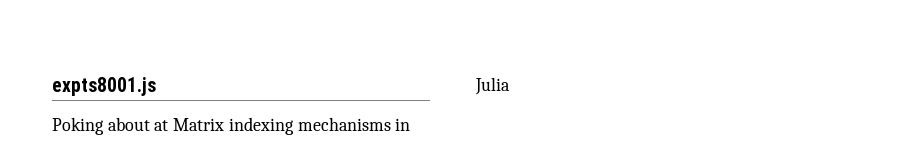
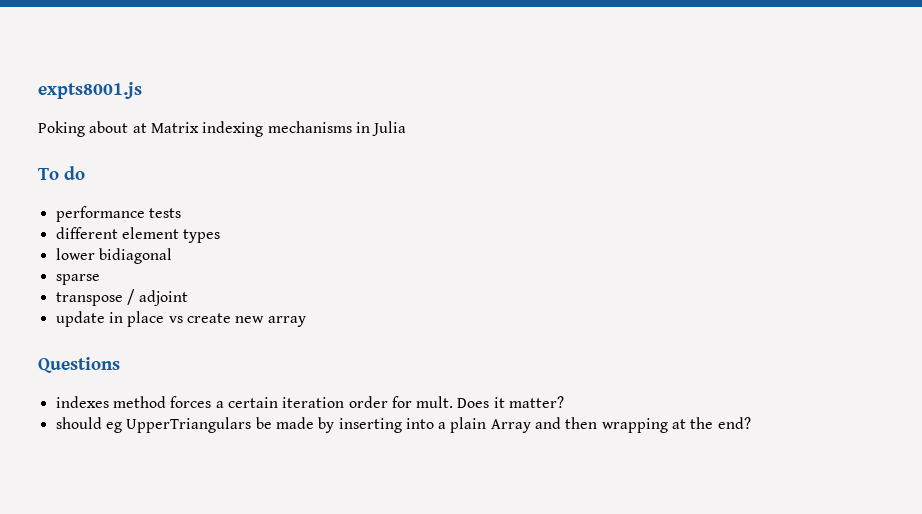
+ To do
+ performance tests
+ different element types
+ lower bidiagonal
+ sparse
+ transpose / adjoint
+ update in place vs create new array
+ Questions
+ indexes method forces a certain iteration order for mult. Does it matter?
+ should eg UpperTriangulars be made by inserting into a plain Array and then wrapping at the end?

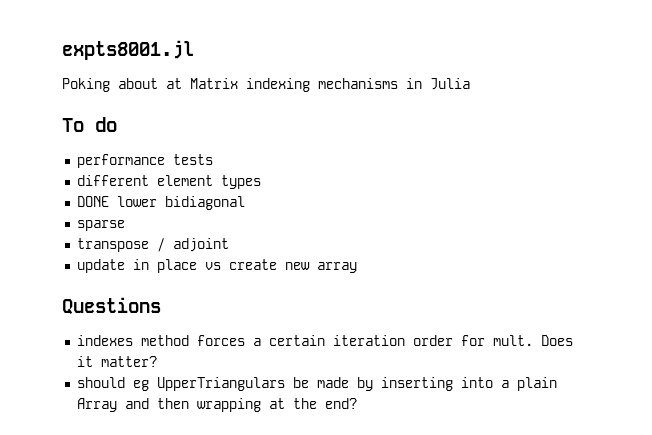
- expts8001.js
+ expts8001.jl
- lower bidiagonal
+ DONE lower bidiagonal

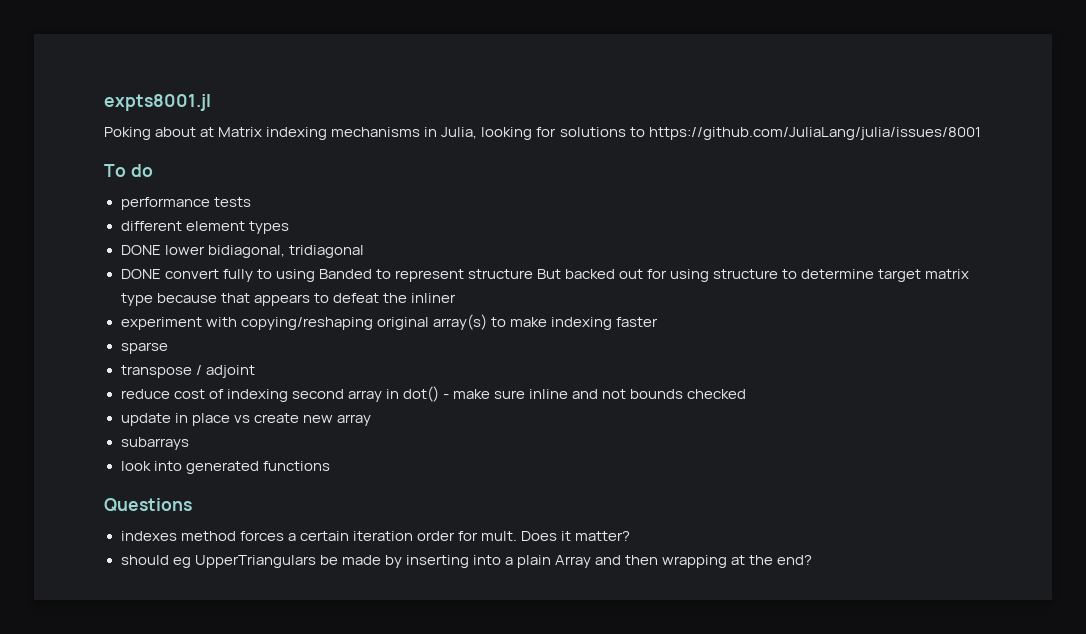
- Poking about at Matrix indexing mechanisms in Julia
+ Poking about at Matrix indexing mechanisms in Julia, looking for solutions to https://github.com/JuliaLang/julia/issues/8001
- DONE lower bidiagonal
+ DONE lower bidiagonal, tridiagonal
+ DONE convert fully to using Banded to represent structure But backed out for using structure to determine target matrix type because that appears to defeat the inliner
+ experiment with copying/reshaping original array(s) to make indexing faster
  sparse
  transpose / adjoint
+ reduce cost of indexing second array in dot() - make sure inline and not bounds checked
+ subarrays
+ look into generated functions

